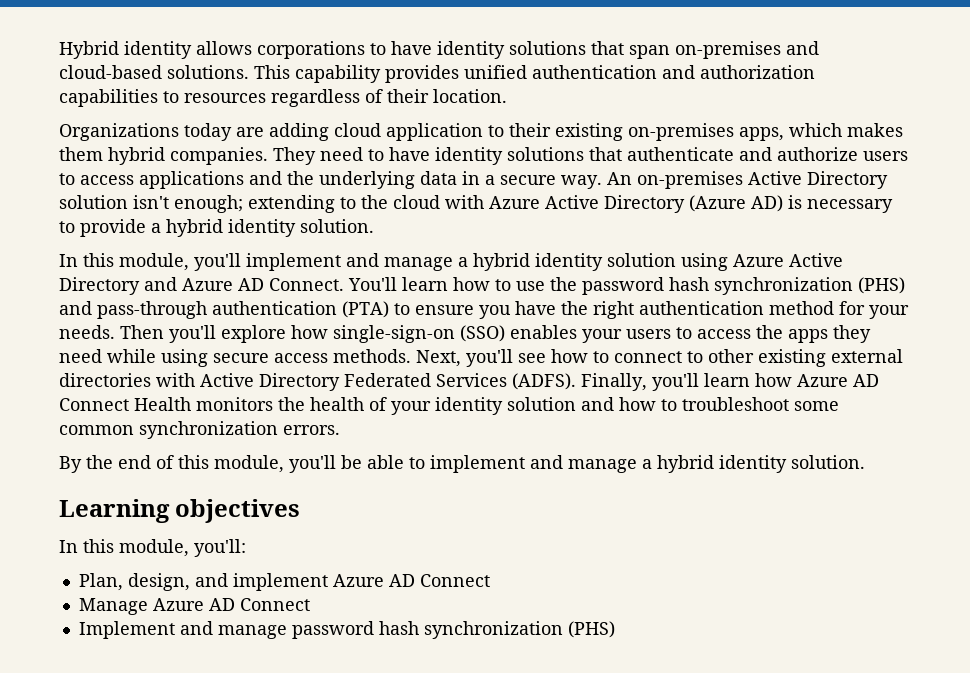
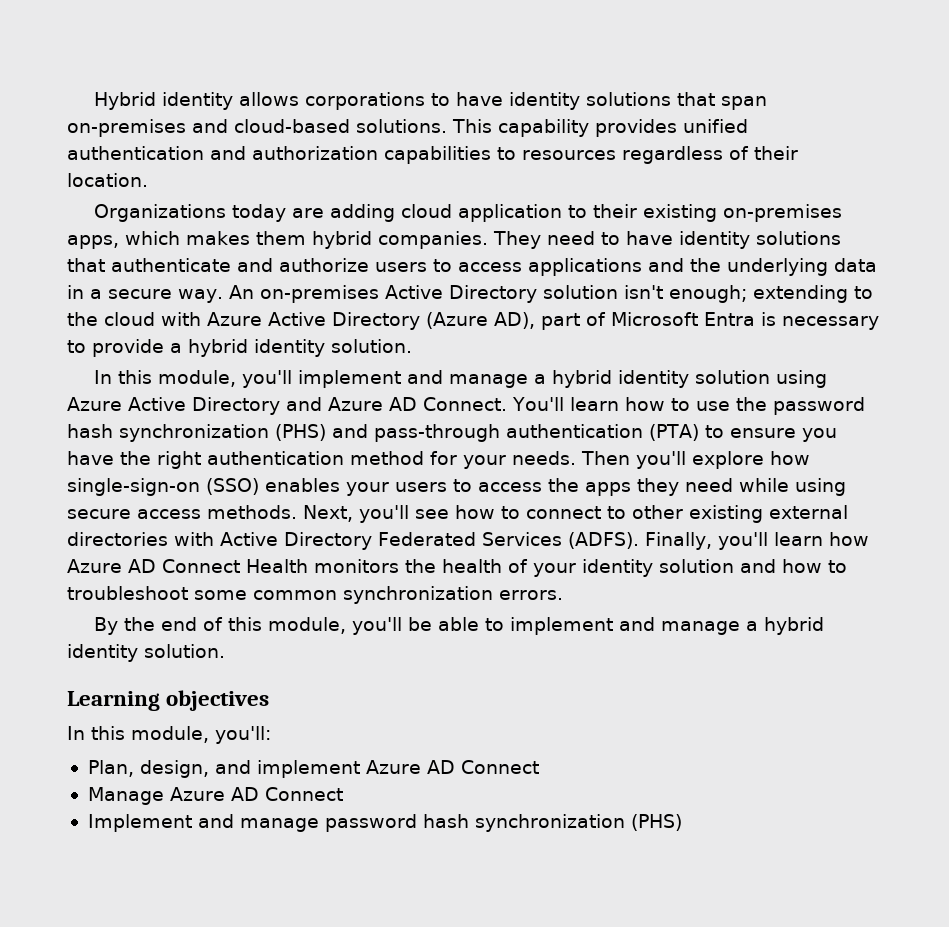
- An on-premises Active Directory solution isn't enough; extending to the cloud with Azure Active Directory (Azure AD) is necessary to provide a hybrid identity solution.
+ An on-premises Active Directory solution isn't enough; extending to the cloud with Azure Active Directory (Azure AD), part of Microsoft Entra is necessary to provide a hybrid identity solution.

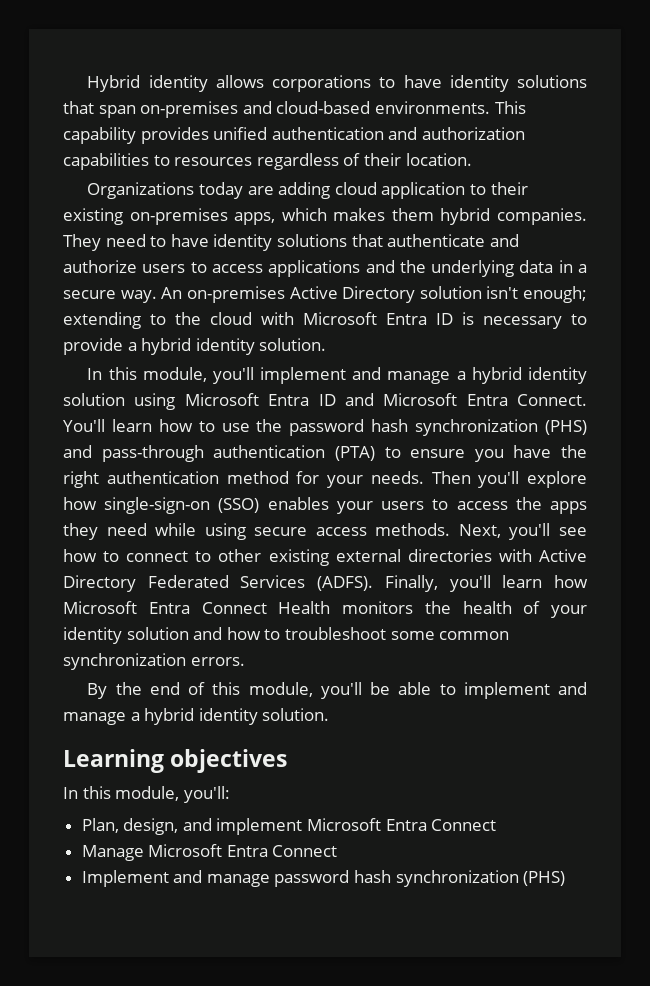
- Hybrid identity allows corporations to have identity solutions that span on-premises and cloud-based solutions.
+ Hybrid identity allows corporations to have identity solutions that span on-premises and cloud-based environments.
- An on-premises Active Directory solution isn't enough; extending to the cloud with Azure Active Directory (Azure AD), part of Microsoft Entra is necessary to provide a hybrid identity solution.
+ An on-premises Active Directory solution isn't enough; extending to the cloud with Microsoft Entra ID is necessary to provide a hybrid identity solution.
- In this module, you'll implement and manage a hybrid identity solution using Azure Active Directory and Azure AD Connect.
+ In this module, you'll implement and manage a hybrid identity solution using Microsoft Entra ID and Microsoft Entra Connect.
- Finally, you'll learn how Azure AD Connect Health monitors the health of your identity solution and how to troubleshoot some common synchronization errors.
+ Finally, you'll learn how Microsoft Entra Connect Health monitors the health of your identity solution and how to troubleshoot some common synchronization errors.
- Plan, design, and implement Azure AD Connect
+ Plan, design, and implement Microsoft Entra Connect
- Manage Azure AD Connect
+ Manage Microsoft Entra Connect

